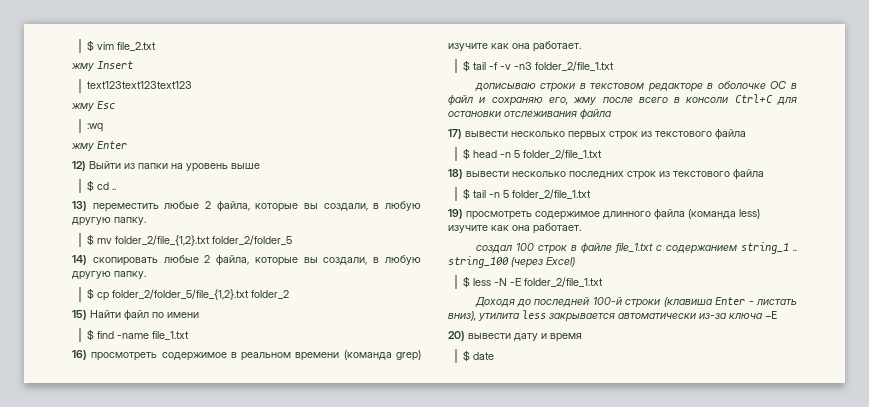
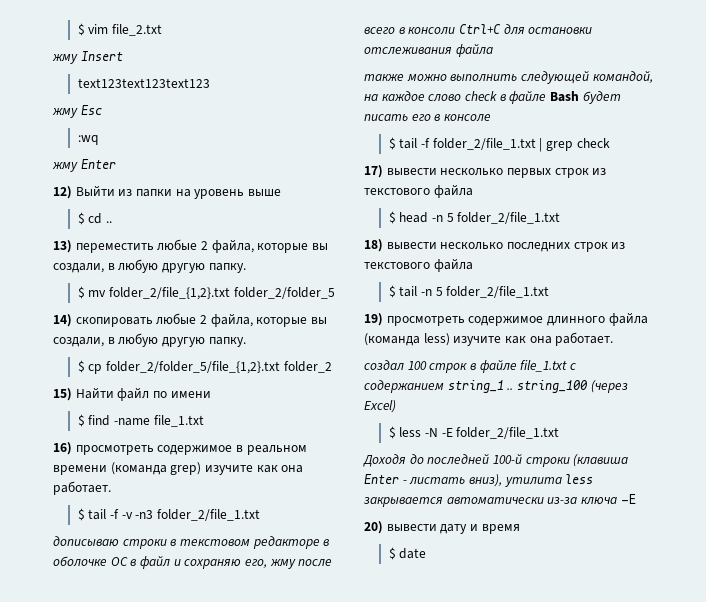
+ также можно выполнить следующей командой, на каждое слово check в файле Bash будет писать его в консоле
+ $ tail -f folder_2/file_1.txt | grep check

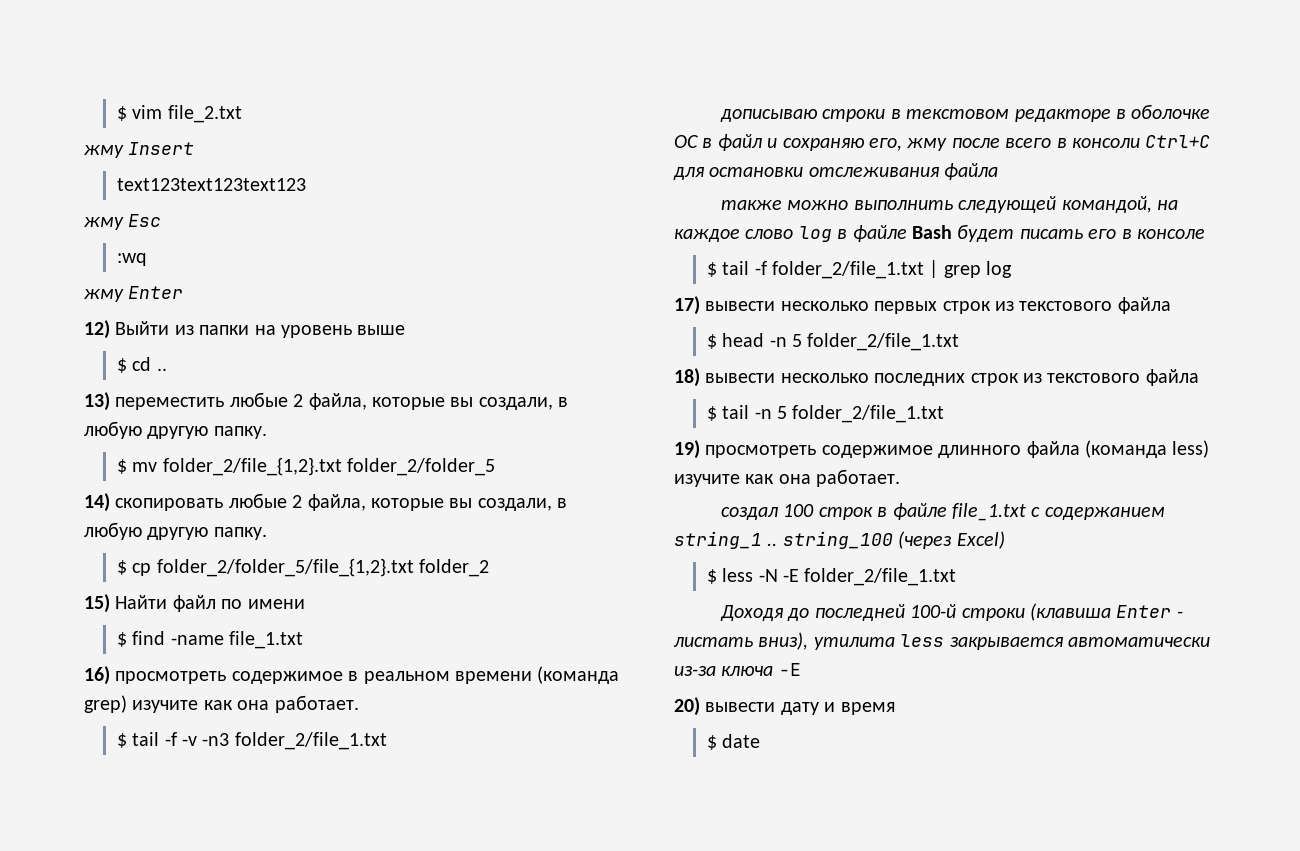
- также можно выполнить следующей командой, на каждое слово check в файле Bash будет писать его в консоле
+ также можно выполнить следующей командой, на каждое слово log в файле Bash будет писать его в консоле
- $ tail -f folder_2/file_1.txt | grep check
+ $ tail -f folder_2/file_1.txt | grep log

